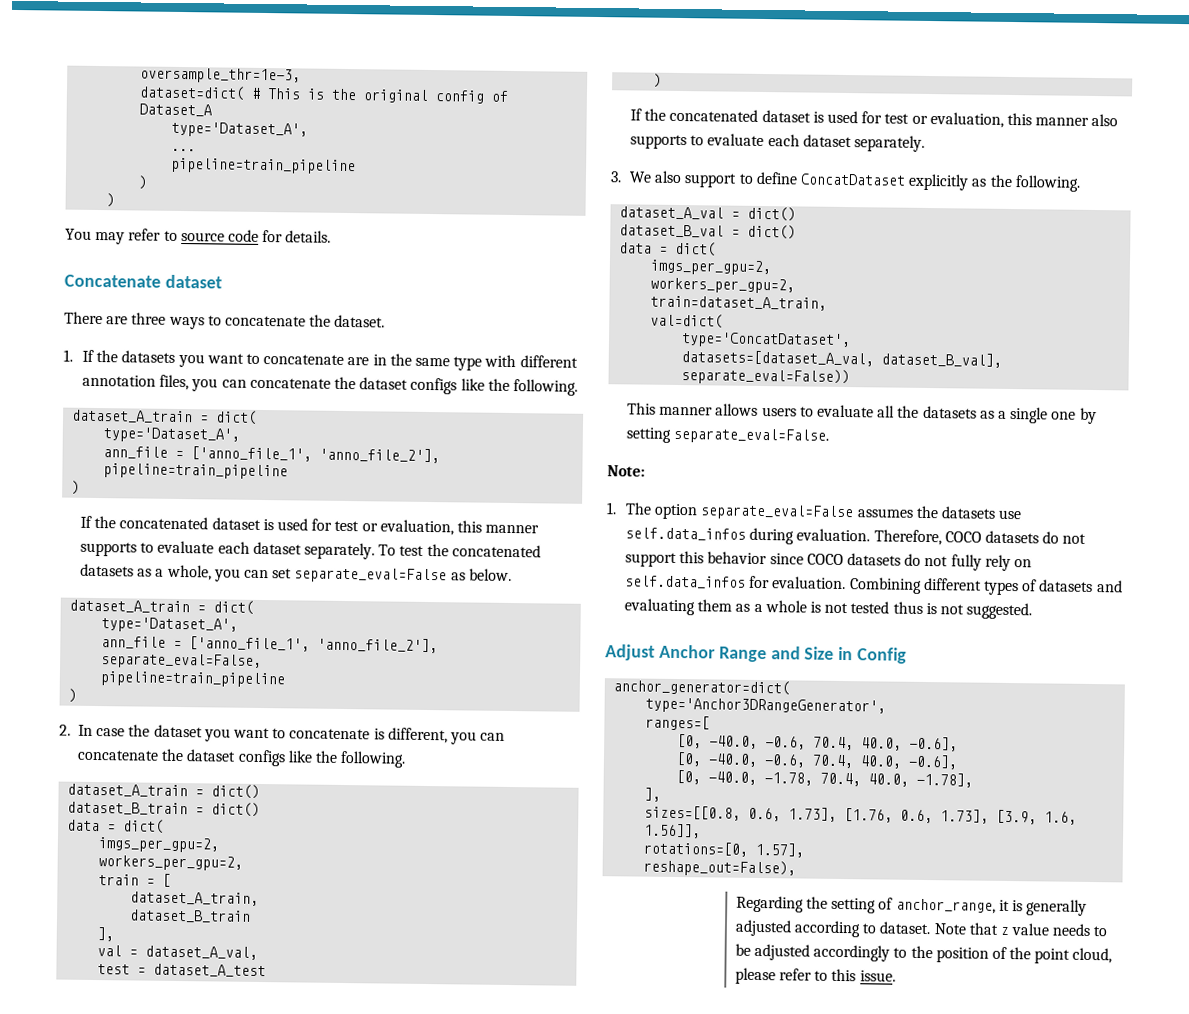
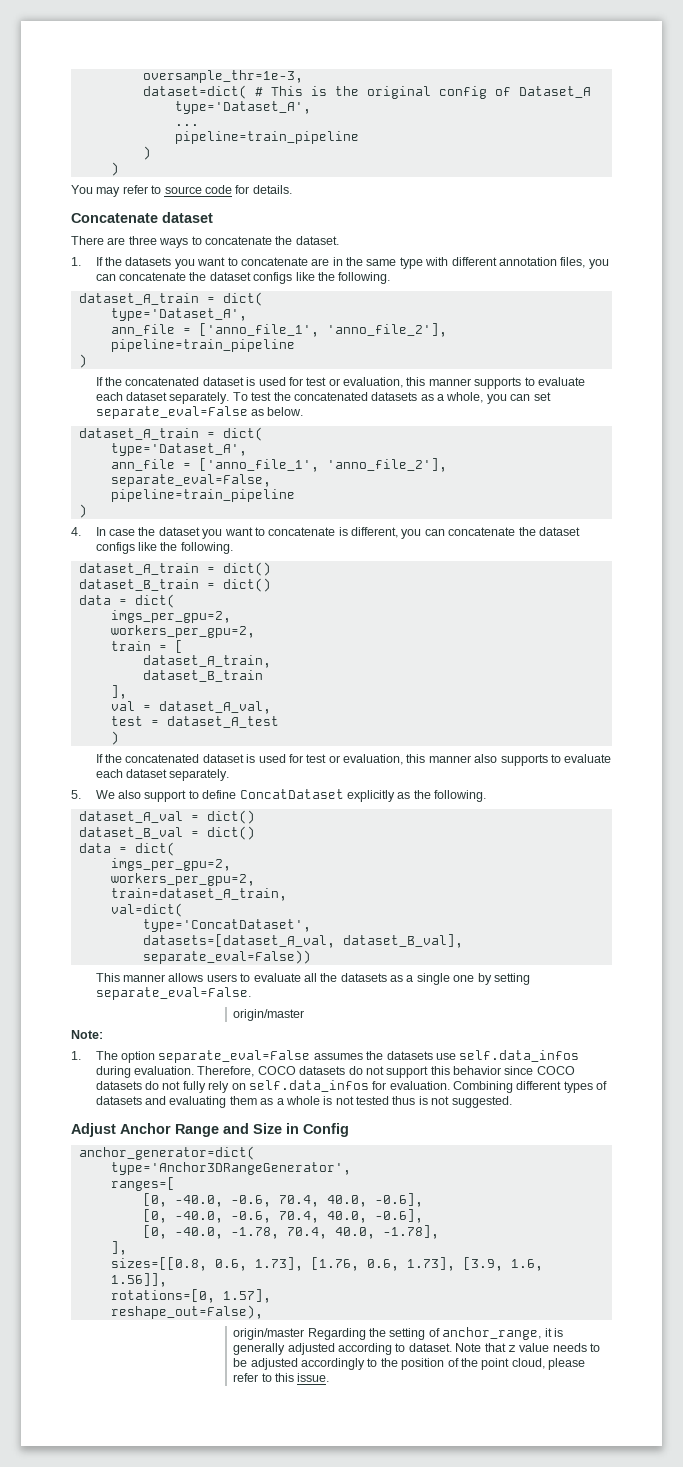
- 2. In case the dataset you want to concatenate is different, you can concatenate the dataset configs like the following.
+ 4. In case the dataset you want to concatenate is different, you can concatenate the dataset configs like the following.
- 3. We also support to define ConcatDataset explicitly as the following.
+ 5. We also support to define ConcatDataset explicitly as the following.
  This manner allows users to evaluate all the datasets as a single one by setting separate_eval=False.
+ origin/master
- Regarding the setting of anchor_range, it is generally adjusted according to dataset.
+ origin/master Regarding the setting of anchor_range, it is generally adjusted according to dataset.

